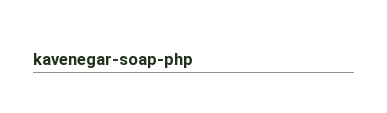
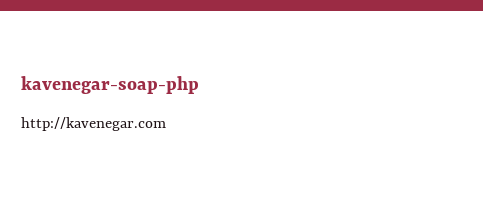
+ http://kavenegar.com

